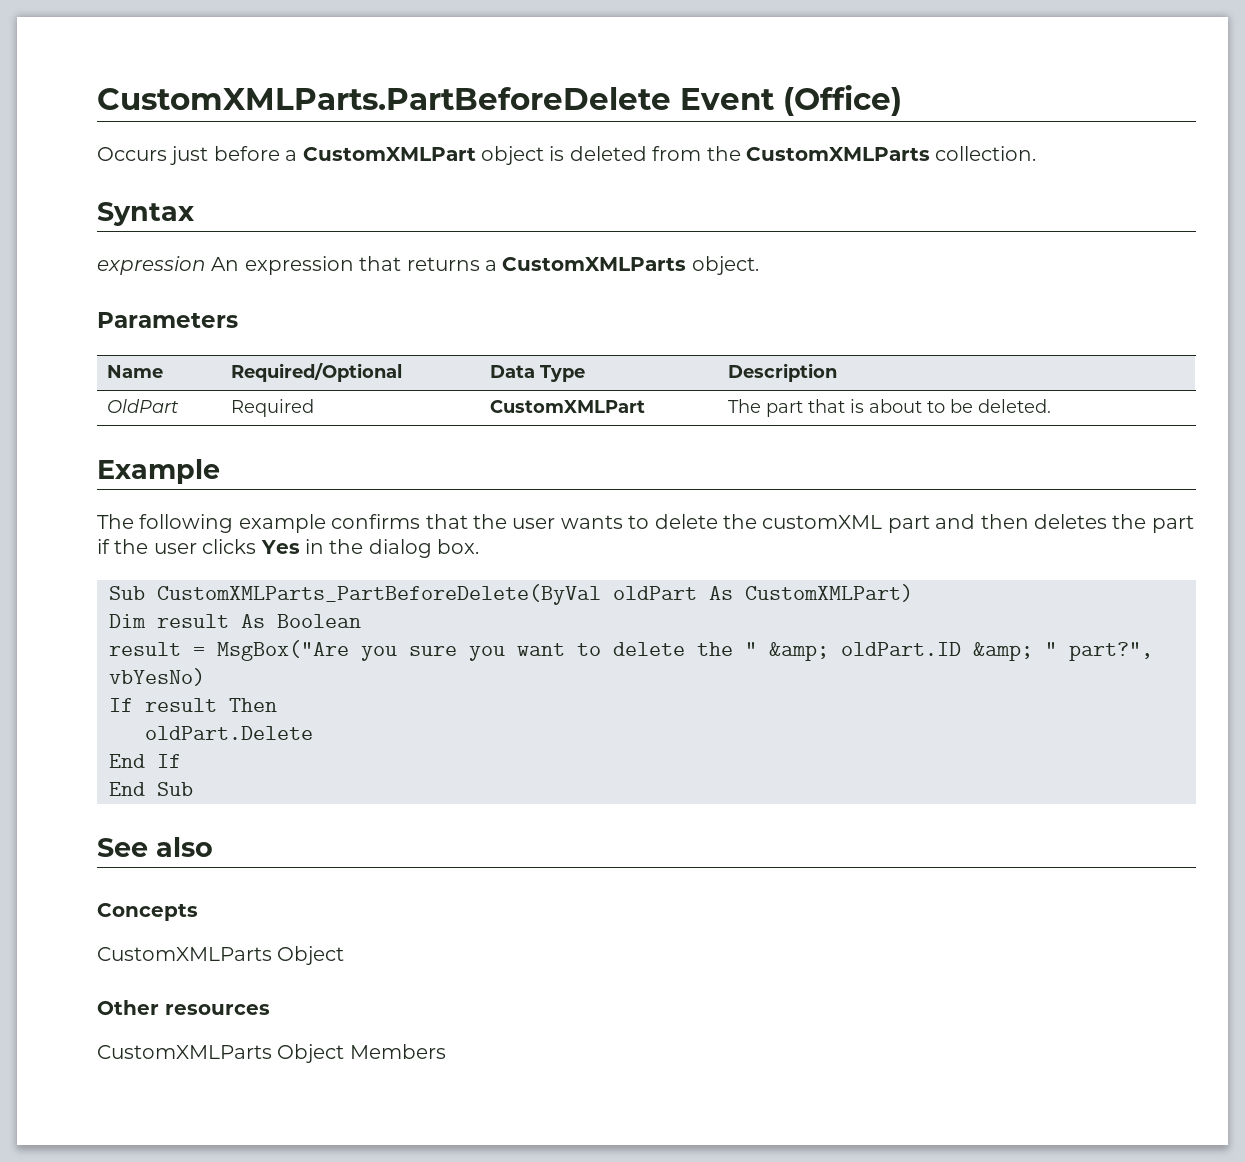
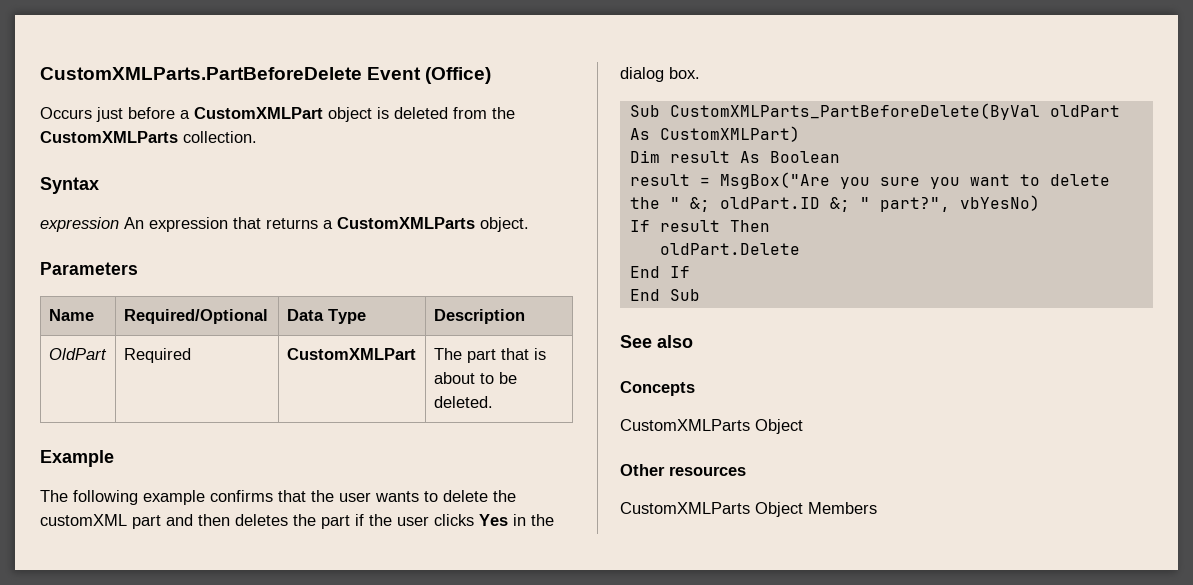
- result = MsgBox("Are you sure you want to delete the " &amp; oldPart.ID &amp; " part?", vbYesNo)
+ result = MsgBox("Are you sure you want to delete the " &; oldPart.ID &; " part?", vbYesNo)

